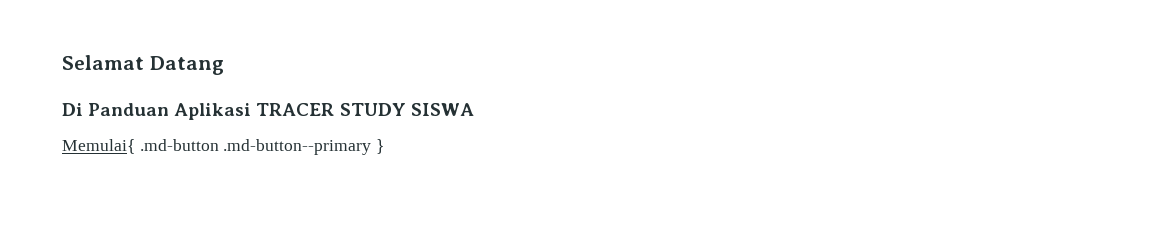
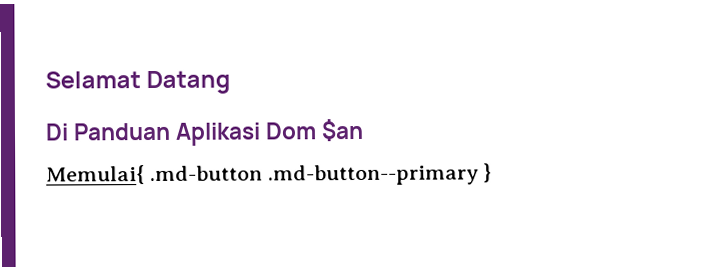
- Di Panduan Aplikasi TRACER STUDY SISWA
+ Di Panduan Aplikasi Dom $an

